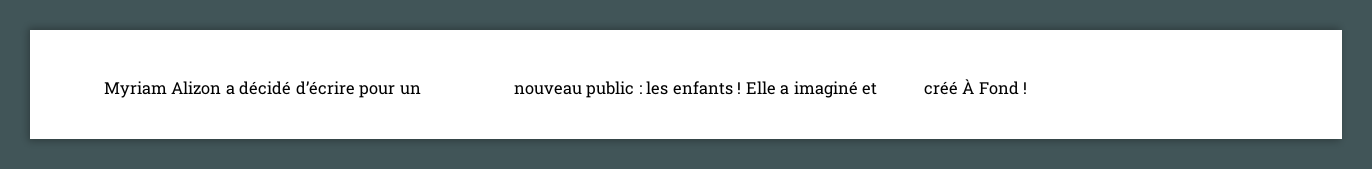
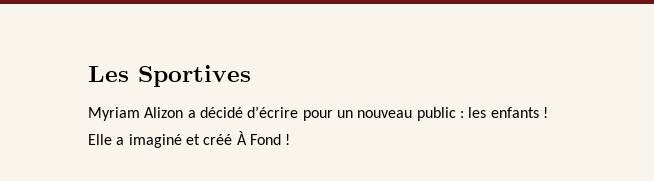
+ Les Sportives

